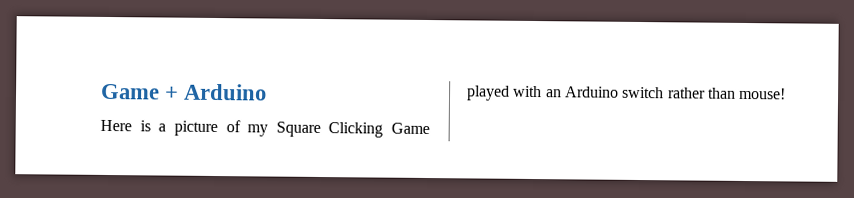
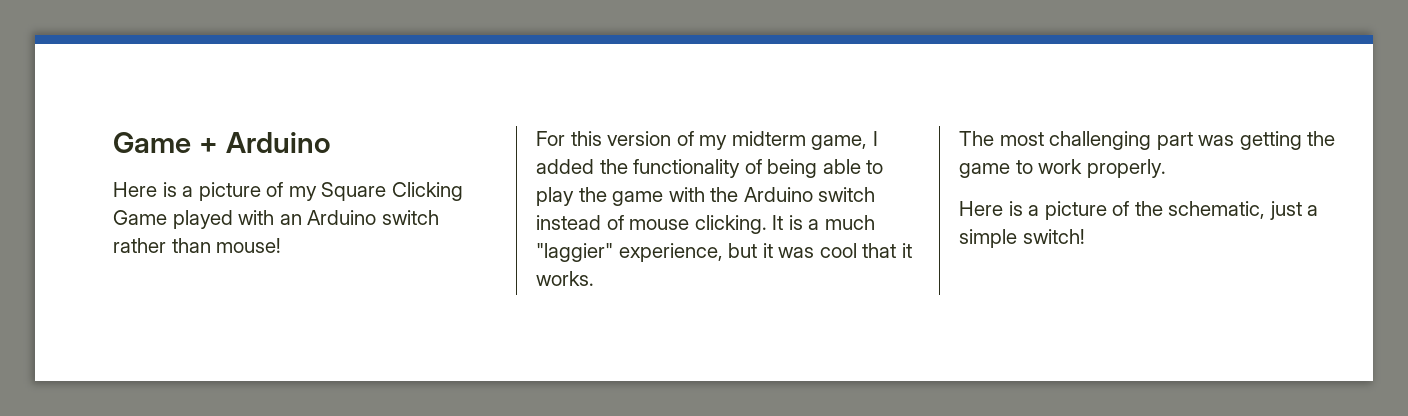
+ For this version of my midterm game, I added the functionality of being able to play the game with the Arduino switch instead of mouse clicking. It is a much "laggier" experience, but it was cool that it works.
+ The most challenging part was getting the game to work properly.
+ Here is a picture of the schematic, just a simple switch!

